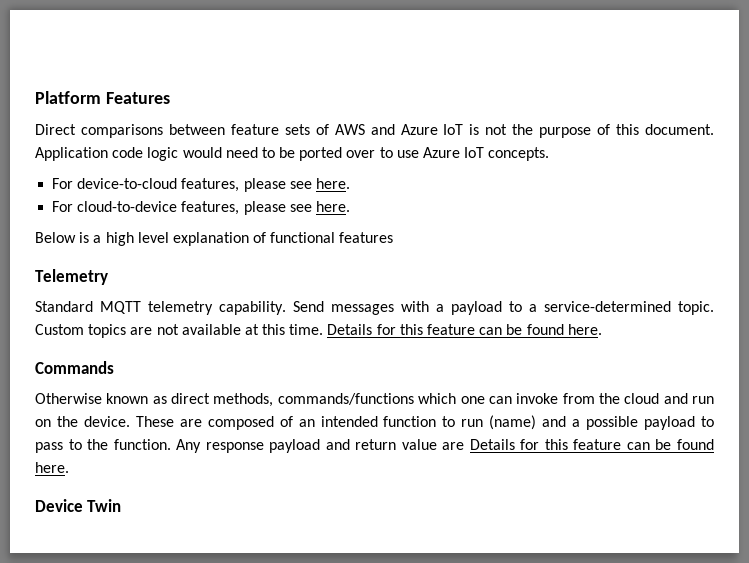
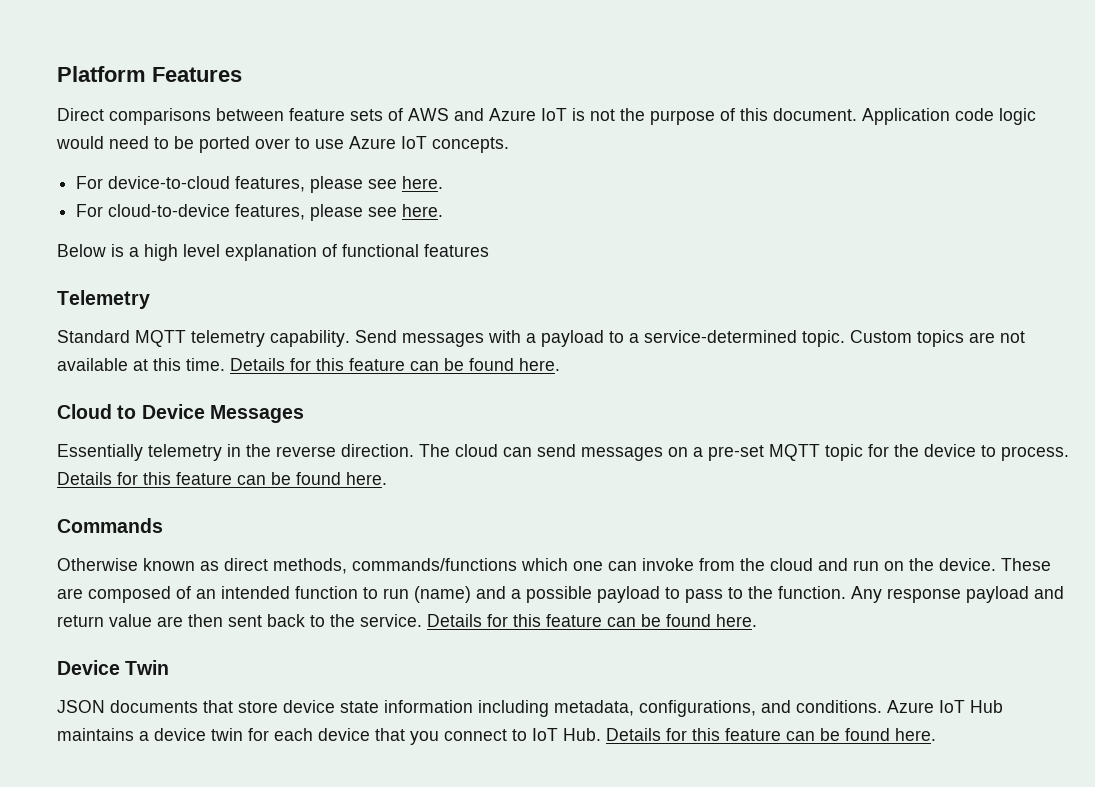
+ Cloud to Device Messages
+ Essentially telemetry in the reverse direction. The cloud can send messages on a pre-set MQTT topic for the device to process. Details for this feature can be found here.
- Any response payload and return value are Details for this feature can be found here.
+ Any response payload and return value are then sent back to the service. Details for this feature can be found here.
+ JSON documents that store device state information including metadata, configurations, and conditions. Azure IoT Hub maintains a device twin for each device that you connect to IoT Hub. Details for this feature can be found here.

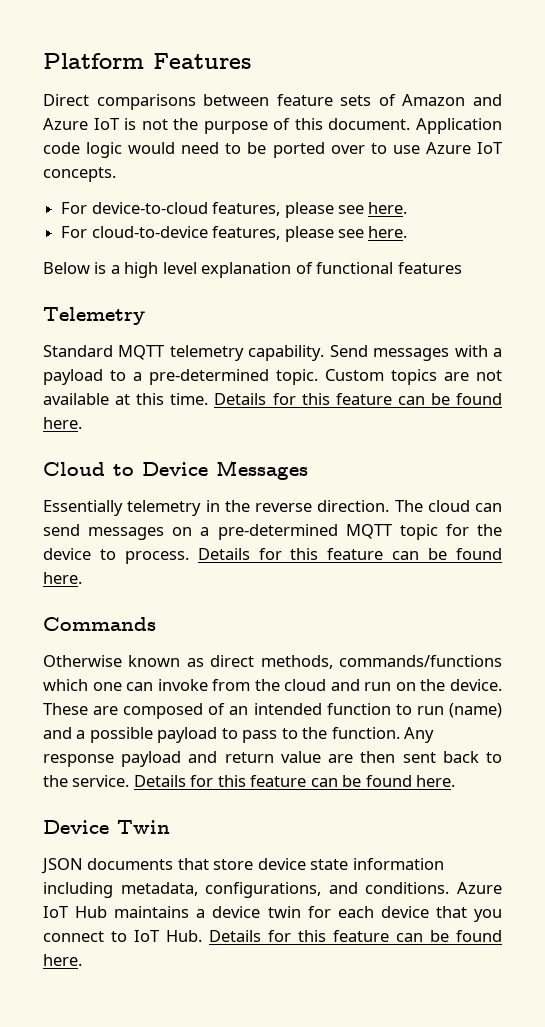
- Direct comparisons between feature sets of AWS and Azure IoT is not the purpose of this document.
+ Direct comparisons between feature sets of Amazon and Azure IoT is not the purpose of this document.
- Send messages with a payload to a service-determined topic.
+ Send messages with a payload to a pre-determined topic.
- The cloud can send messages on a pre-set MQTT topic for the device to process.
+ The cloud can send messages on a pre-determined MQTT topic for the device to process.

